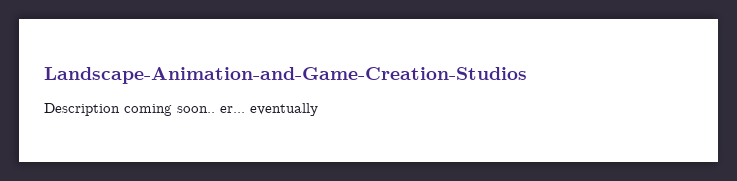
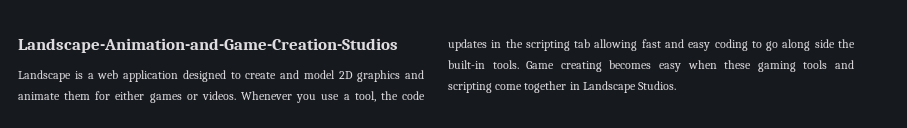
- Description coming soon.. er... eventually
+ Landscape is a web application designed to create and model 2D graphics and animate them for either games or videos. Whenever you use a tool, the code updates in the scripting tab allowing fast and easy coding to go along side the built-in tools. Game creating becomes easy when these gaming tools and scripting come together in Landscape Studios.

